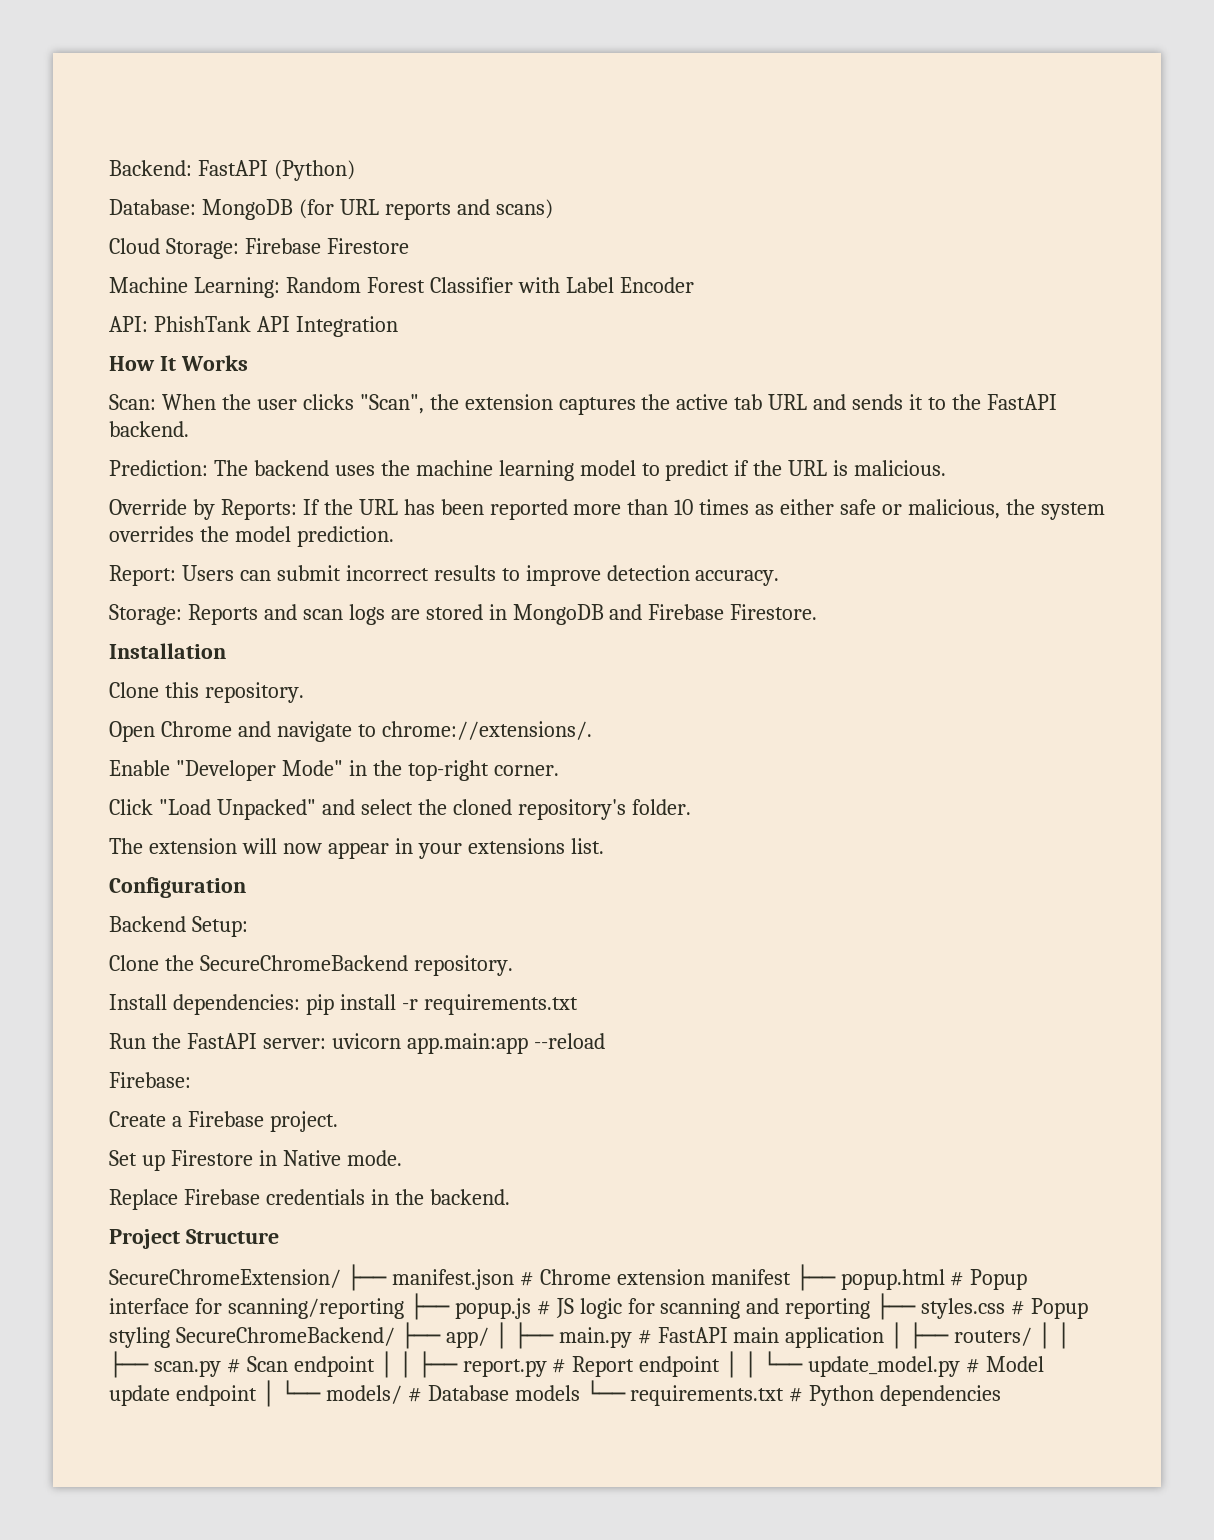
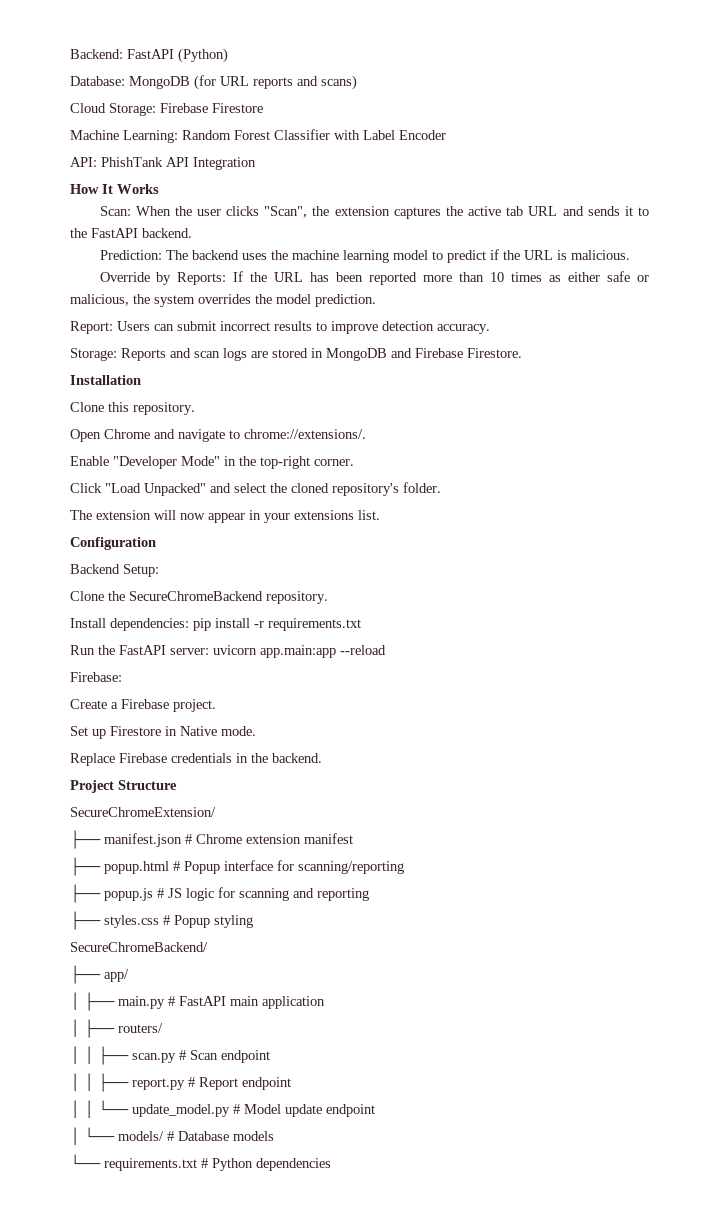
- SecureChromeExtension/ ├── manifest.json # Chrome extension manifest ├── popup.html # Popup interface for scanning/reporting ├── popup.js # JS logic for scanning and reporting ├── styles.css # Popup styling SecureChromeBackend/ ├── app/ │ ├── main.py # FastAPI main application │ ├── routers/ │ │ ├── scan.py # Scan endpoint │ │ ├── report.py # Report endpoint │ │ └── update_model.py # Model update endpoint │ └── models/ # Database models └── requirements.txt # Python dependencies
+ SecureChromeExtension/
+ ├── manifest.json # Chrome extension manifest
+ ├── popup.html # Popup interface for scanning/reporting
+ ├── popup.js # JS logic for scanning and reporting
+ ├── styles.css # Popup styling
+ SecureChromeBackend/
+ ├── app/
+ │ ├── main.py # FastAPI main application
+ │ ├── routers/
+ │ │ ├── scan.py # Scan endpoint
+ │ │ ├── report.py # Report endpoint
+ │ │ └── update_model.py # Model update endpoint
+ │ └── models/ # Database models
+ └── requirements.txt # Python dependencies

